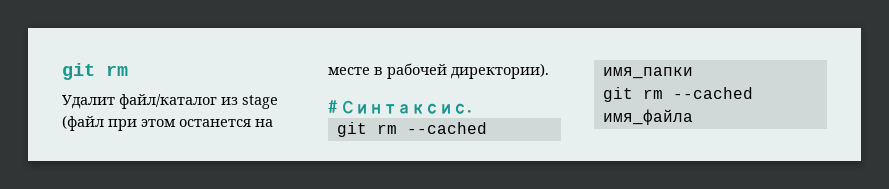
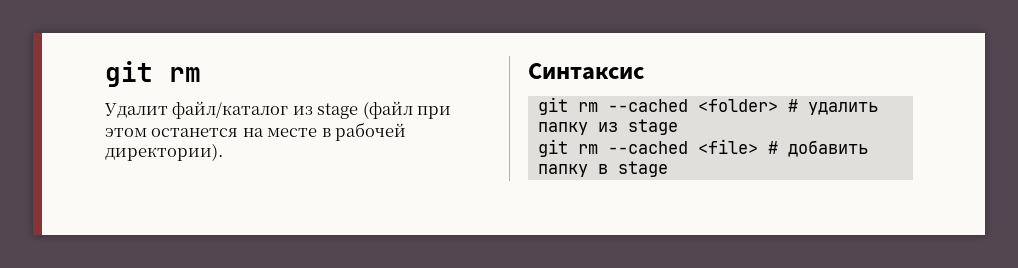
- # Синтаксис.
- git rm --cached имя_папки
- git rm --cached имя_файла
+ Синтаксис
+ git rm --cached <folder> # удалить папку из stage
+ git rm --cached <file> # добавить папку в stage

